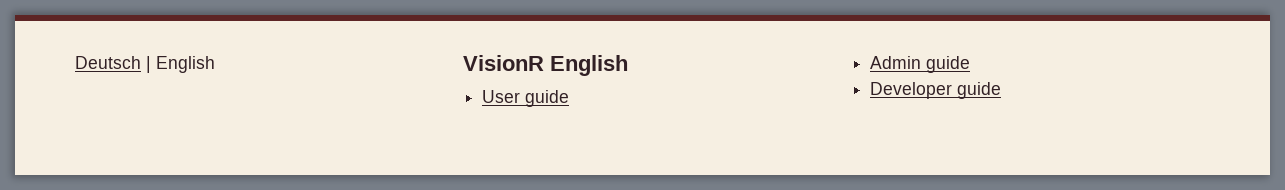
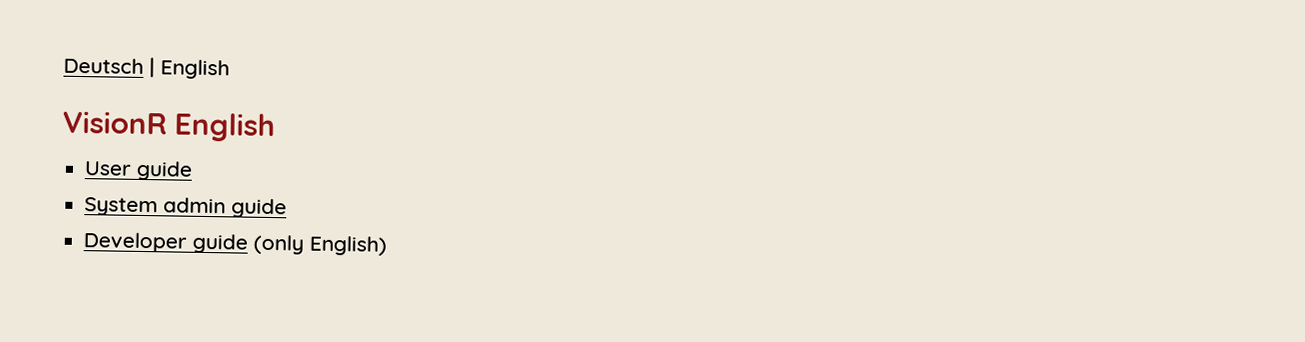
- Admin guide
+ System admin guide
- Developer guide
+ Developer guide (only English)

